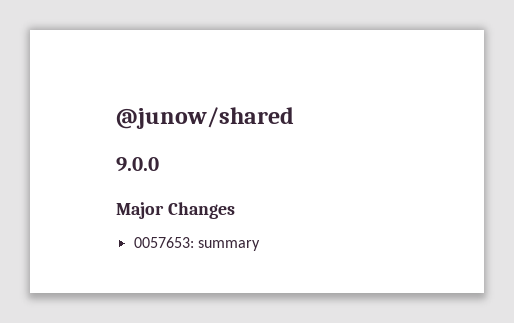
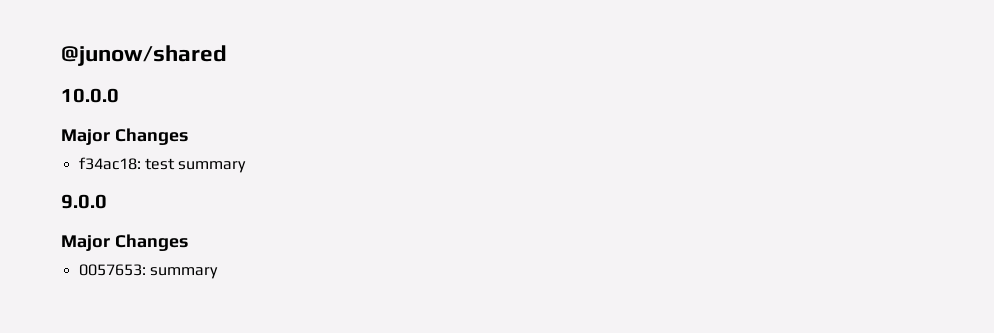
+ 10.0.0
+ Major Changes
+ f34ac18: test summary

